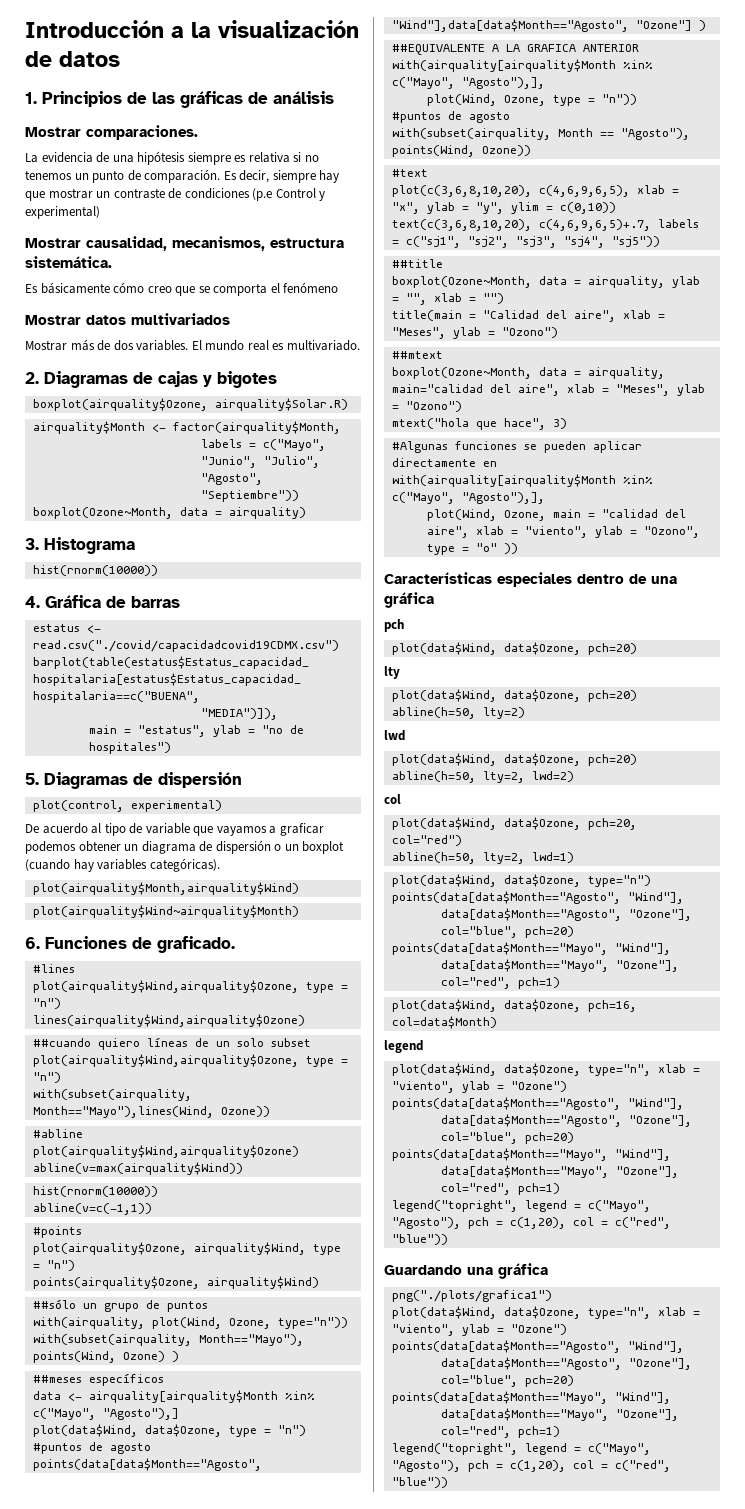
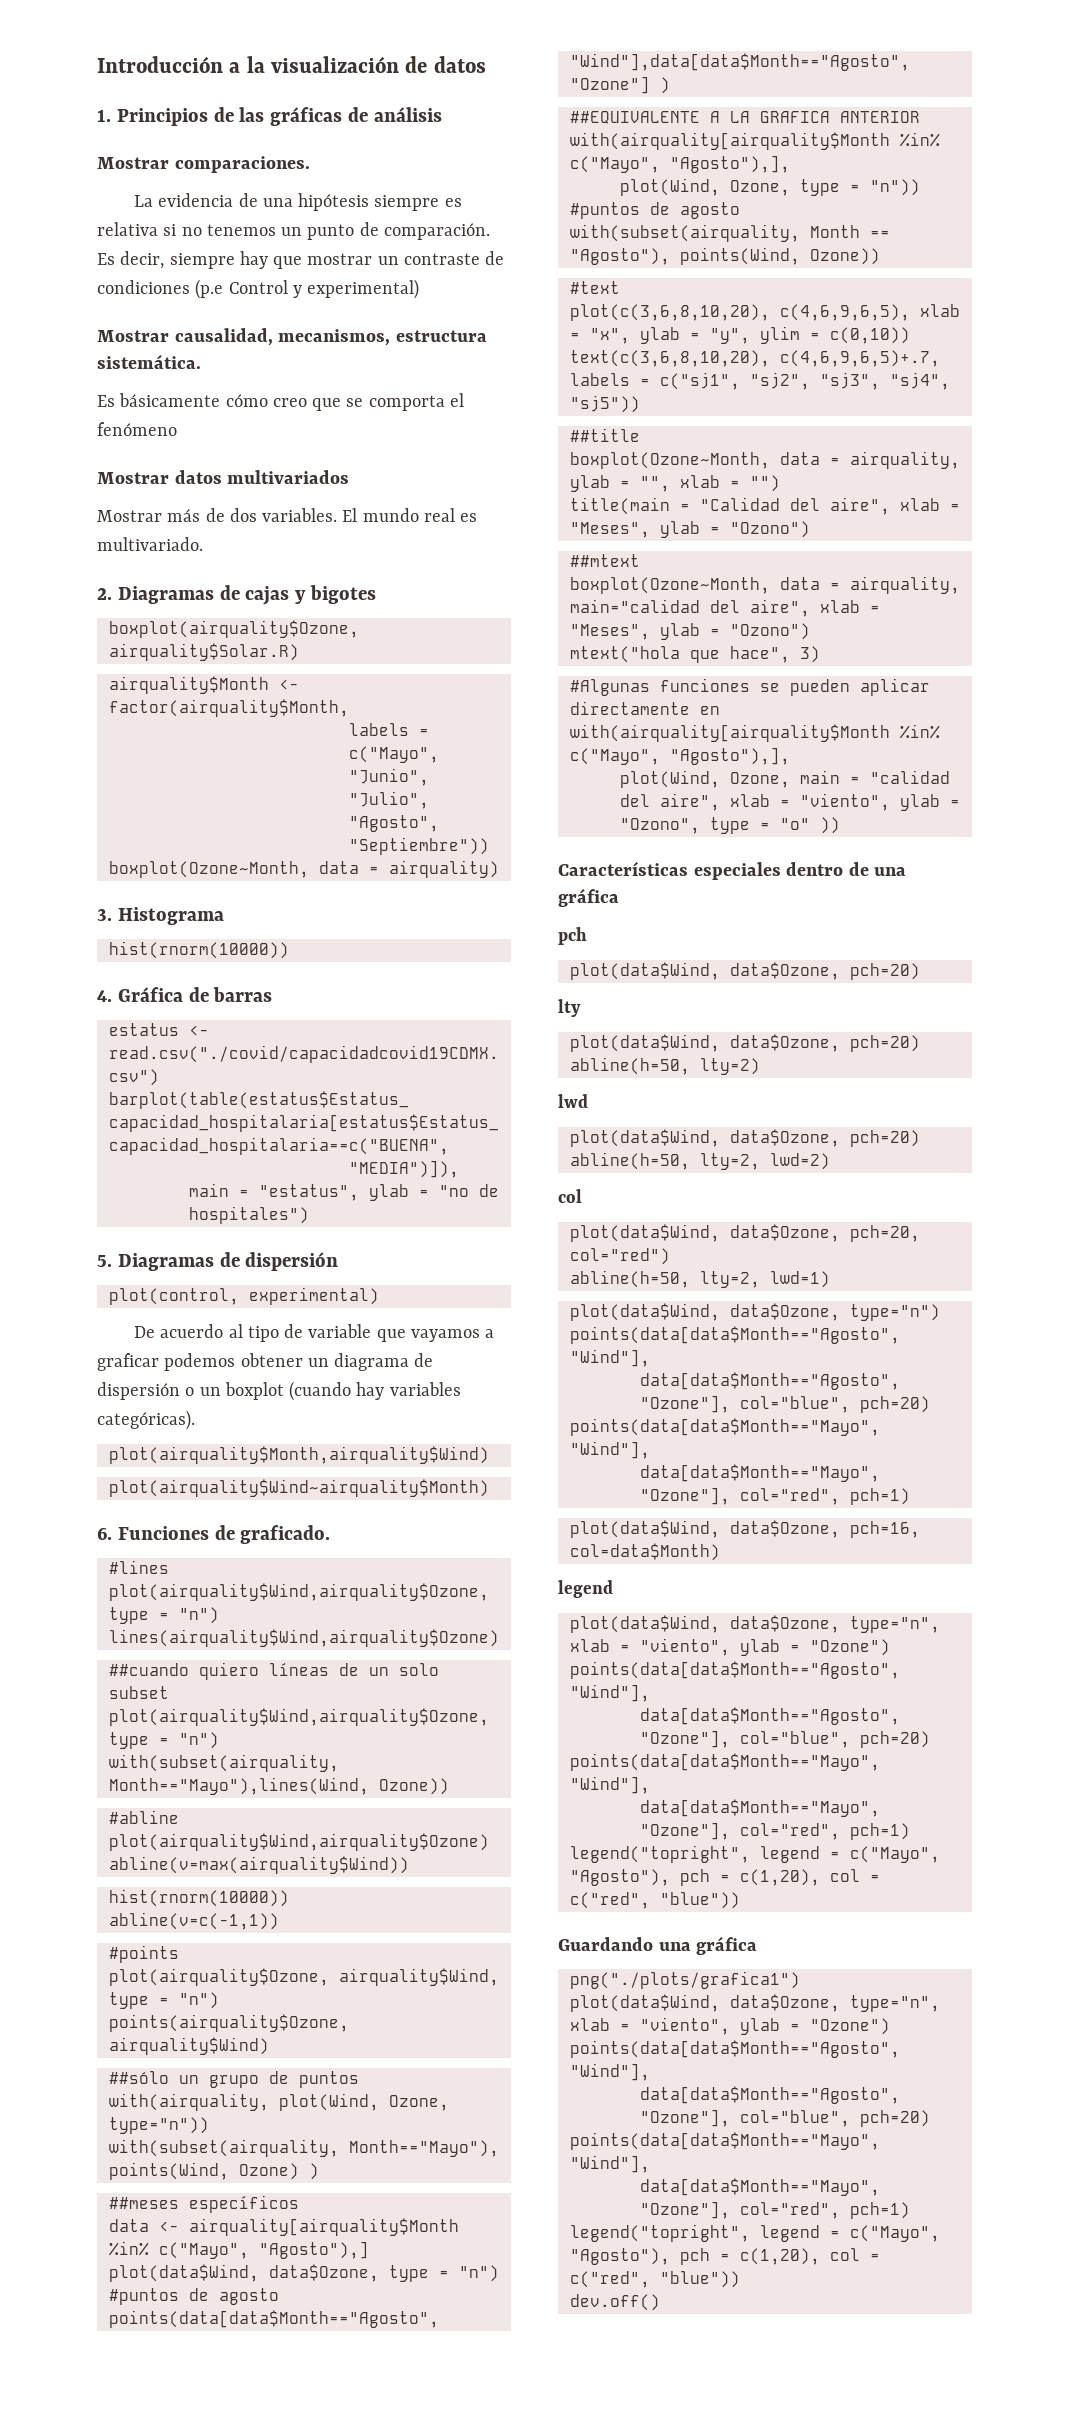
+ dev.off()

